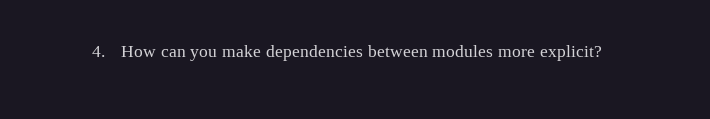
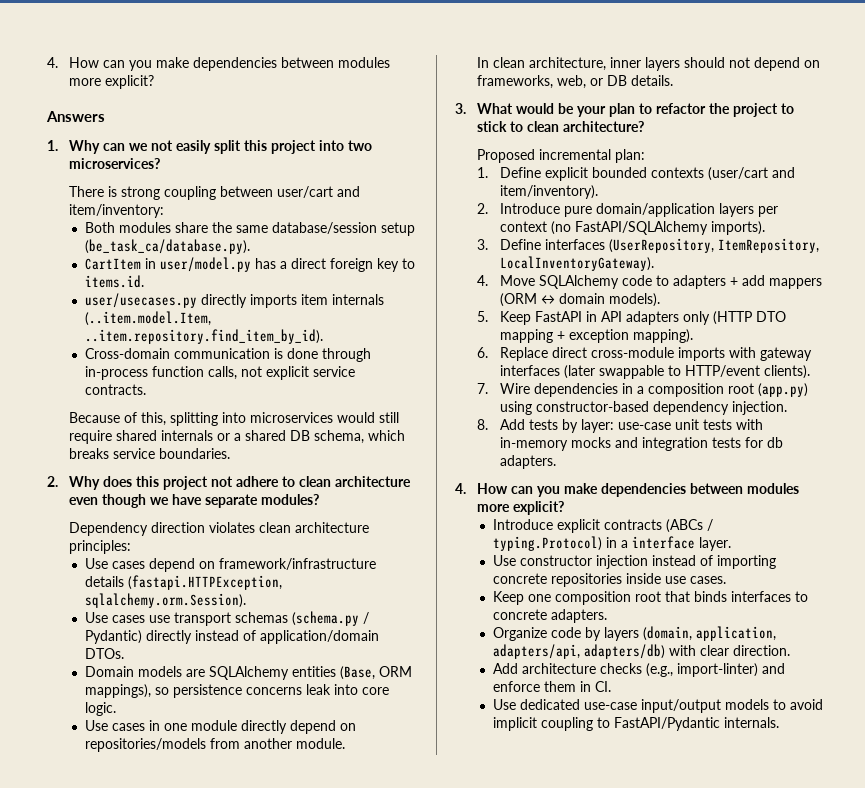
+ Answers
+ 1. Why can we not easily split this project into two microservices?
+ There is strong coupling between user/cart and item/inventory:
+ Both modules share the same database/session setup (be_task_ca/database.py).
+ CartItem in user/model.py has a direct foreign key to items.id.
+ user/usecases.py directly imports item internals (..item.model.Item, ..item.repository.find_item_by_id).
+ Cross-domain communication is done through in-process function calls, not explicit service contracts.
+ Because of this, splitting into microservices would still require shared internals or a shared DB schema, which breaks service boundaries.
+ 2. Why does this project not adhere to clean architecture even though we have separate modules?
+ Dependency direction violates clean architecture principles:
+ Use cases depend on framework/infrastructure details (fastapi.HTTPException, sqlalchemy.orm.Session).
+ Use cases use transport schemas (schema.py / Pydantic) directly instead of application/domain DTOs.
+ Domain models are SQLAlchemy entities (Base, ORM mappings), so persistence concerns leak into core logic.
+ Use cases in one module directly depend on repositories/models from another module.
+ In clean architecture, inner layers should not depend on frameworks, web, or DB details.
+ 3. What would be your plan to refactor the project to stick to clean architecture?
+ Proposed incremental plan:
+ 1. Define explicit bounded contexts (user/cart and item/inventory).
+ 2. Introduce pure domain/application layers per context (no FastAPI/SQLAlchemy imports).
+ 3. Define interfaces (UserRepository, ItemRepository, LocalInventoryGateway).
+ 4. Move SQLAlchemy code to adapters + add mappers (ORM ↔ domain models).
+ 5. Keep FastAPI in API adapters only (HTTP DTO mapping + exception mapping).
+ 6. Replace direct cross-module imports with gateway interfaces (later swappable to HTTP/event clients).
+ 7. Wire dependencies in a composition root (app.py) using constructor-based dependency injection.
+ 8. Add tests by layer: use-case unit tests with in-memory mocks and integration tests for db adapters.
+ 4. How can you make dependencies between modules more explicit?
+ Introduce explicit contracts (ABCs / typing.Protocol) in a interface layer.
+ Use constructor injection instead of importing concrete repositories inside use cases.
+ Keep one composition root that binds interfaces to concrete adapters.
+ Organize code by layers (domain, application, adapters/api, adapters/db) with clear direction.
+ Add architecture checks (e.g., import-linter) and enforce them in CI.
+ Use dedicated use-case input/output models to avoid implicit coupling to FastAPI/Pydantic internals.

